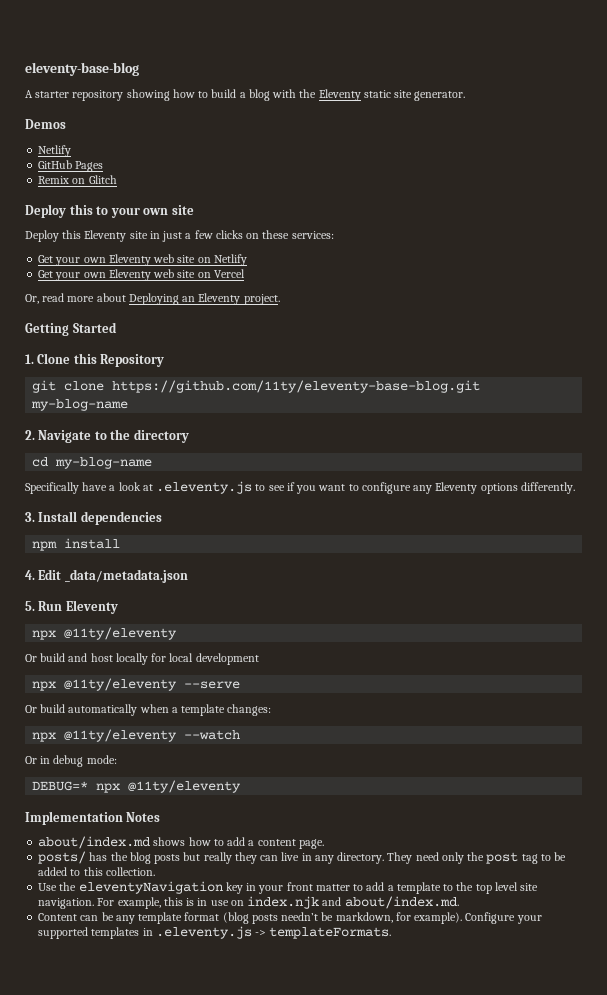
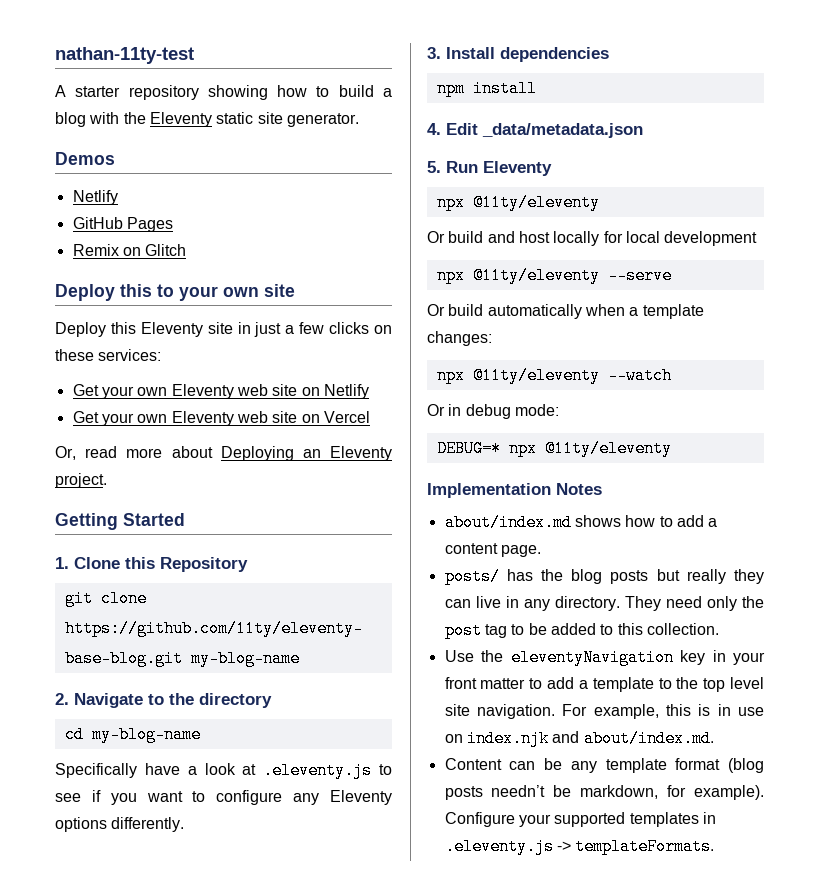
- eleventy-base-blog
+ nathan-11ty-test

